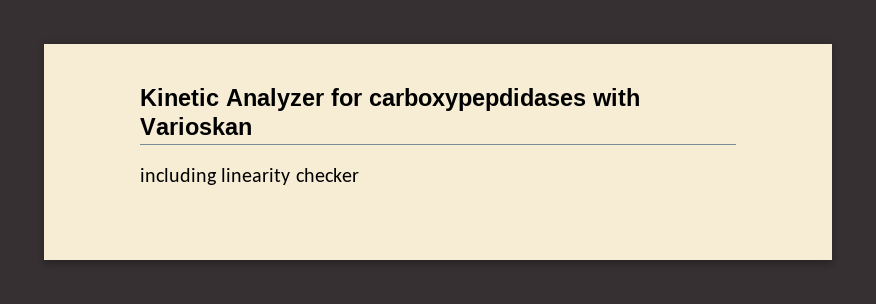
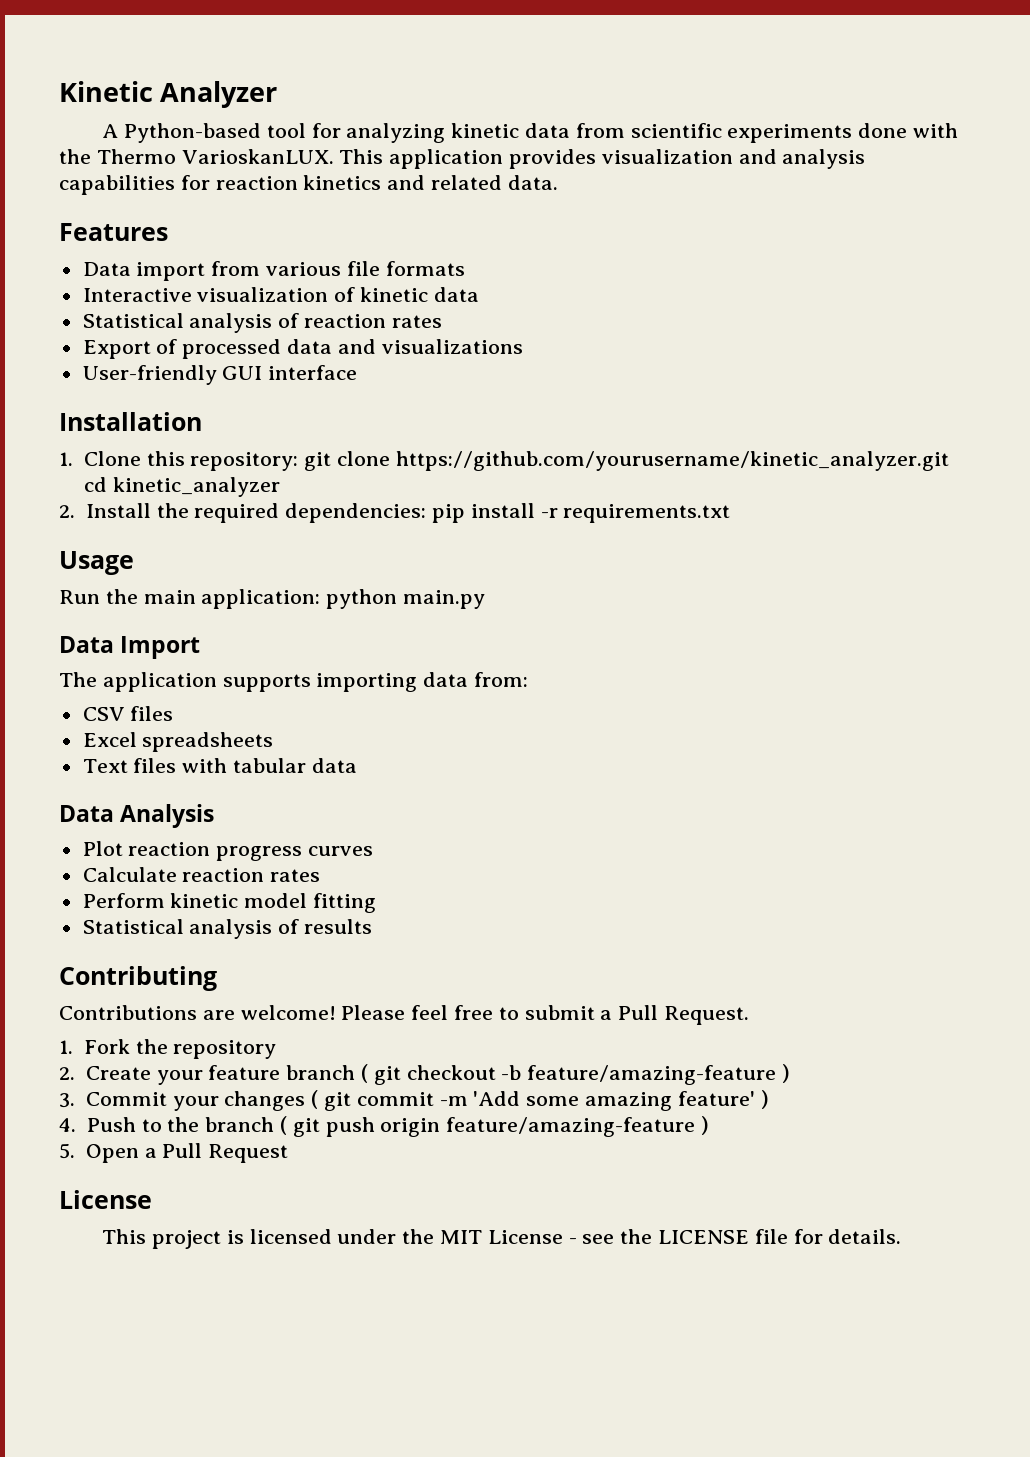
- Kinetic Analyzer for carboxypepdidases with Varioskan
- including linearity checker
+ Kinetic Analyzer
+ A Python-based tool for analyzing kinetic data from scientific experiments done with the Thermo VarioskanLUX. This application provides visualization and analysis capabilities for reaction kinetics and related data.
+ Features
+ Data import from various file formats
+ Interactive visualization of kinetic data
+ Statistical analysis of reaction rates
+ Export of processed data and visualizations
+ User-friendly GUI interface
+ Installation
+ 1. Clone this repository: git clone https://github.com/yourusername/kinetic_analyzer.git cd kinetic_analyzer
+ 2. Install the required dependencies: pip install -r requirements.txt
+ Usage
+ Run the main application: python main.py
+ Data Import
+ The application supports importing data from:
+ CSV files
+ Excel spreadsheets
+ Text files with tabular data
+ Data Analysis
+ Plot reaction progress curves
+ Calculate reaction rates
+ Perform kinetic model fitting
+ Statistical analysis of results
+ Contributing
+ Contributions are welcome! Please feel free to submit a Pull Request.
+ 1. Fork the repository
+ 2. Create your feature branch ( git checkout -b feature/amazing-feature )
+ 3. Commit your changes ( git commit -m 'Add some amazing feature' )
+ 4. Push to the branch ( git push origin feature/amazing-feature )
+ 5. Open a Pull Request
+ License
+ This project is licensed under the MIT License - see the LICENSE file for details.

